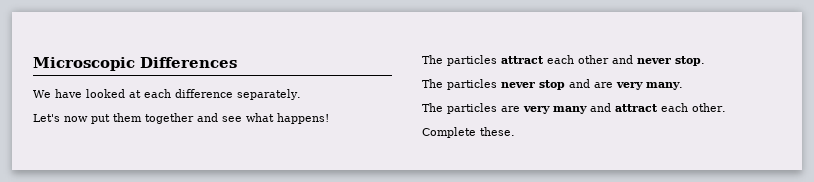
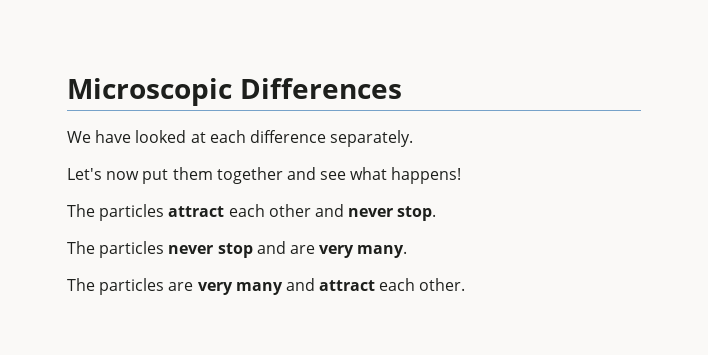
- Complete these.

